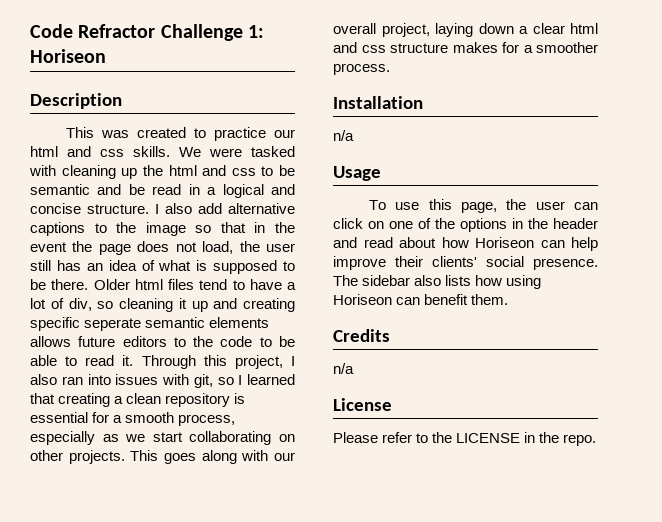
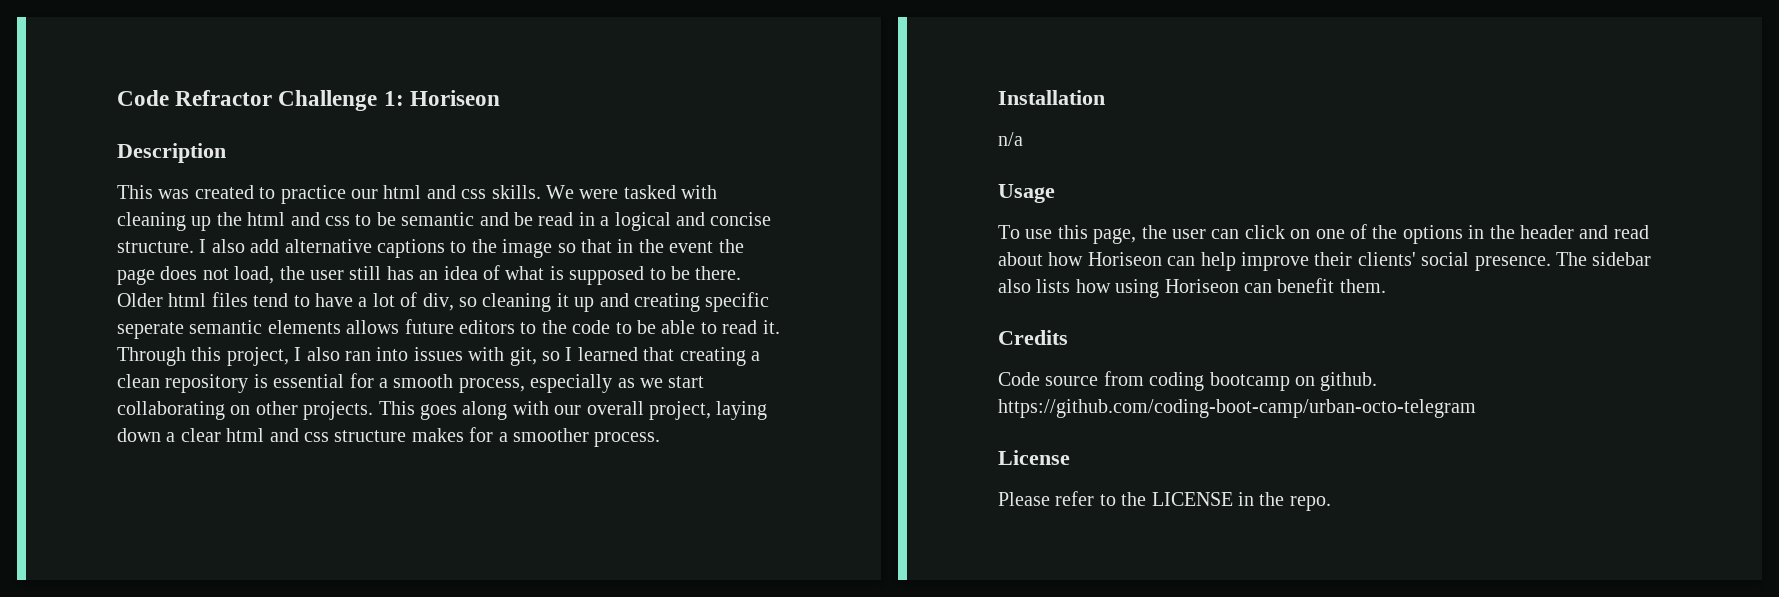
  Credits
- n/a
+ Code source from coding bootcamp on github. https://github.com/coding-boot-camp/urban-octo-telegram

